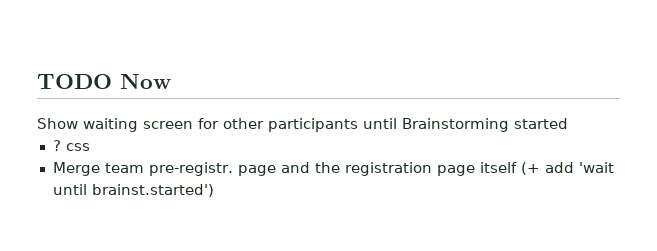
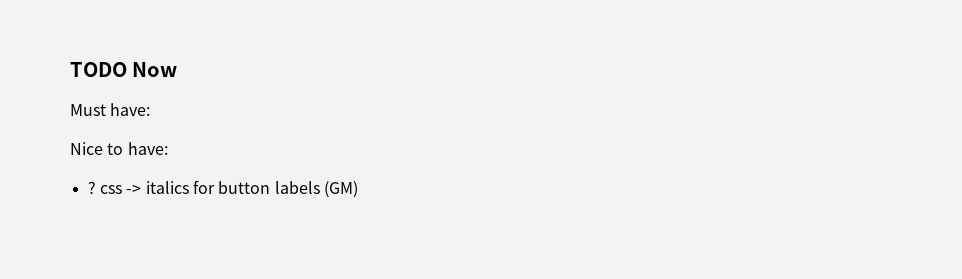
- Show waiting screen for other participants until Brainstorming started
- ? css
- Merge team pre-registr. page and the registration page itself (+ add 'wait until brainst.started')
+ Must have:
+ Nice to have:
+ ? css -> italics for button labels (GM)

